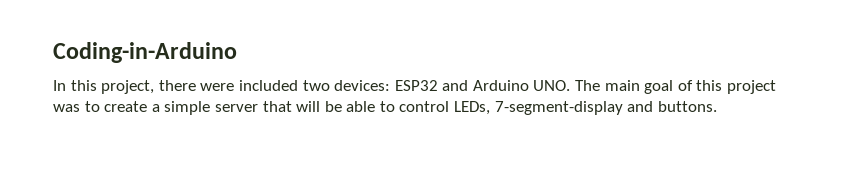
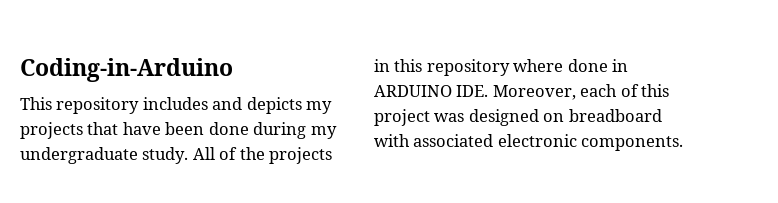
- In this project, there were included two devices: ESP32 and Arduino UNO. The main goal of this project was to create a simple server that will be able to control LEDs, 7-segment-display and buttons.
+ This repository includes and depicts my projects that have been done during my undergraduate study. All of the projects in this repository where done in ARDUINO IDE. Moreover, each of this project was designed on breadboard with associated electronic components.

